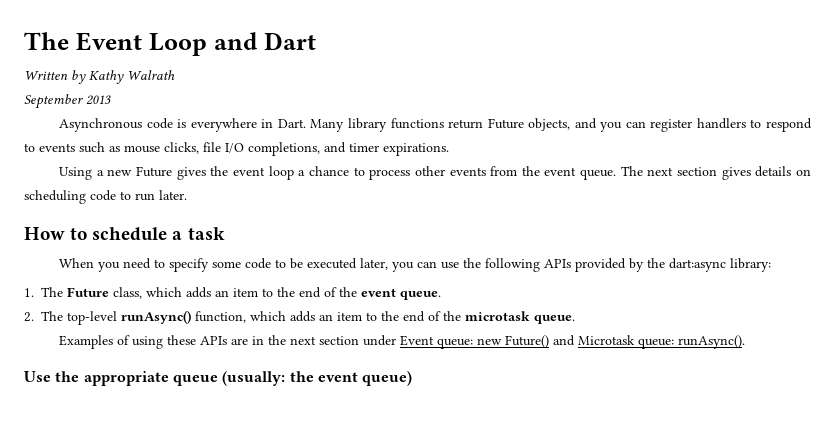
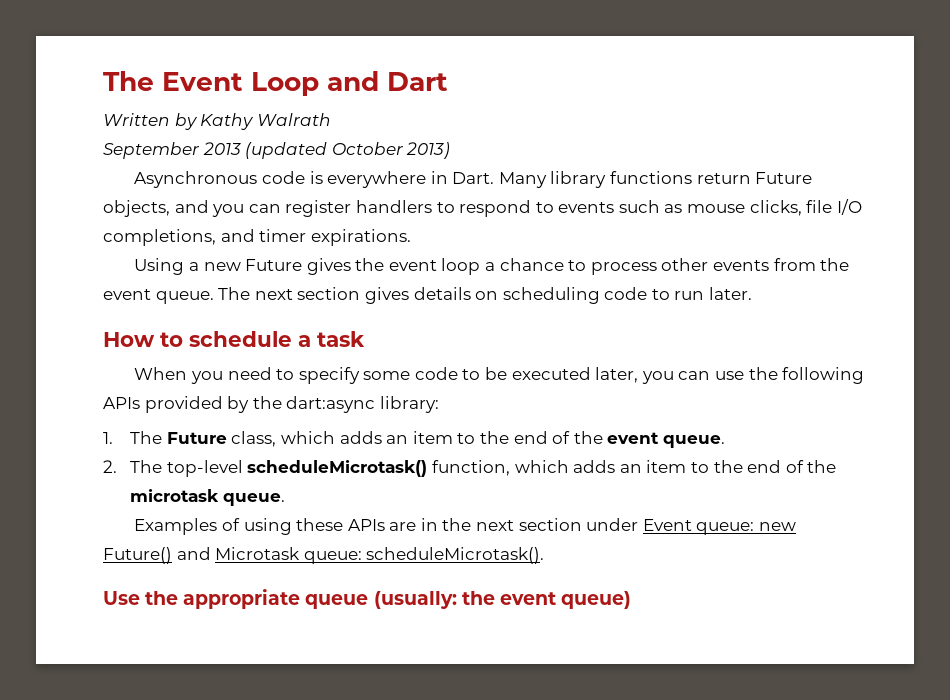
- September 2013
+ September 2013 (updated October 2013)
- 2. The top-level runAsync() function, which adds an item to the end of the microtask queue.
+ 2. The top-level scheduleMicrotask() function, which adds an item to the end of the microtask queue.
- Examples of using these APIs are in the next section under Event queue: new Future() and Microtask queue: runAsync().
+ Examples of using these APIs are in the next section under Event queue: new Future() and Microtask queue: scheduleMicrotask().

